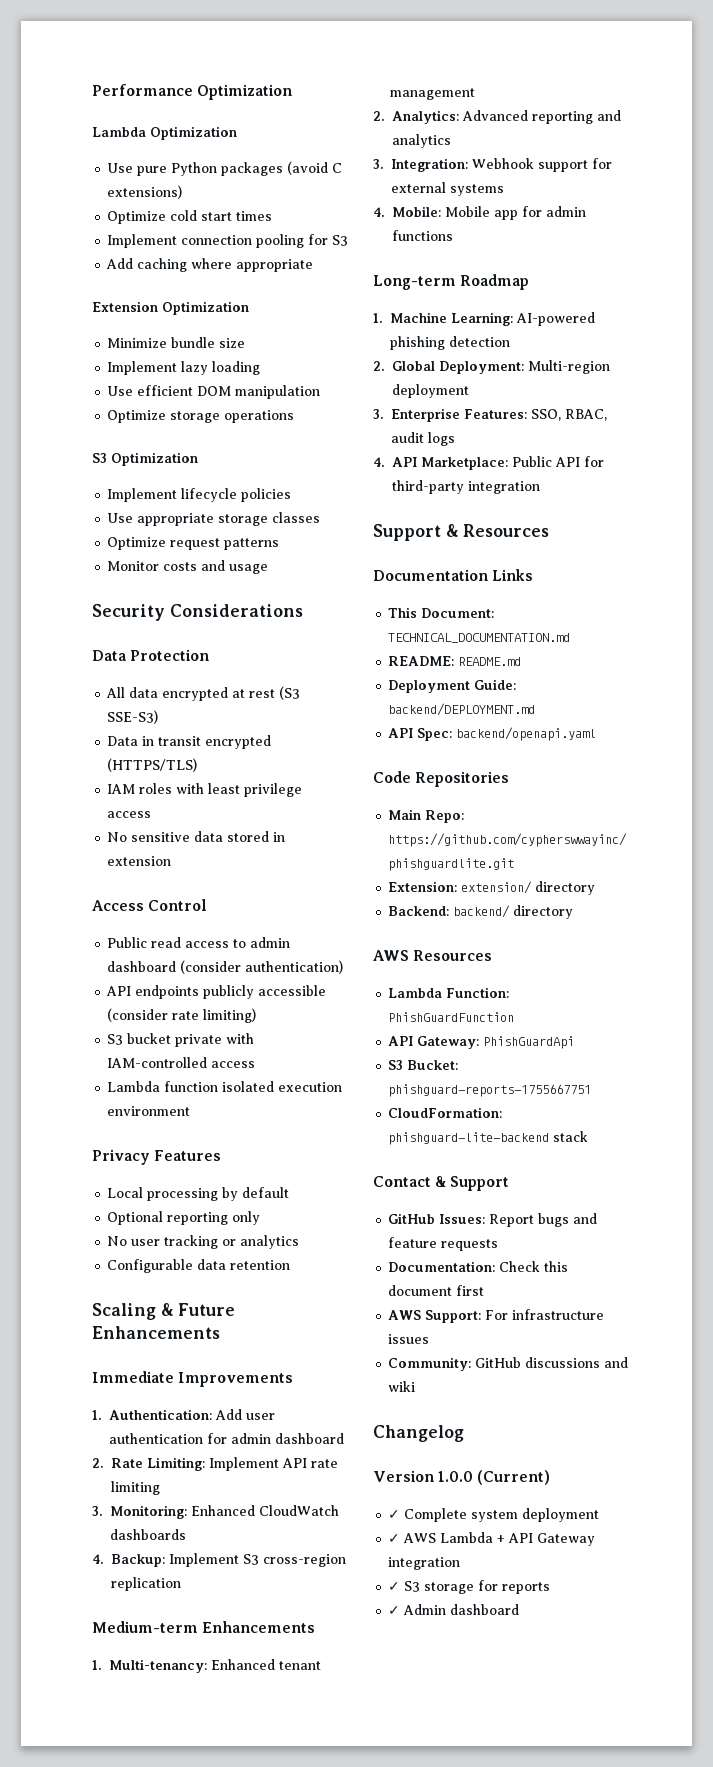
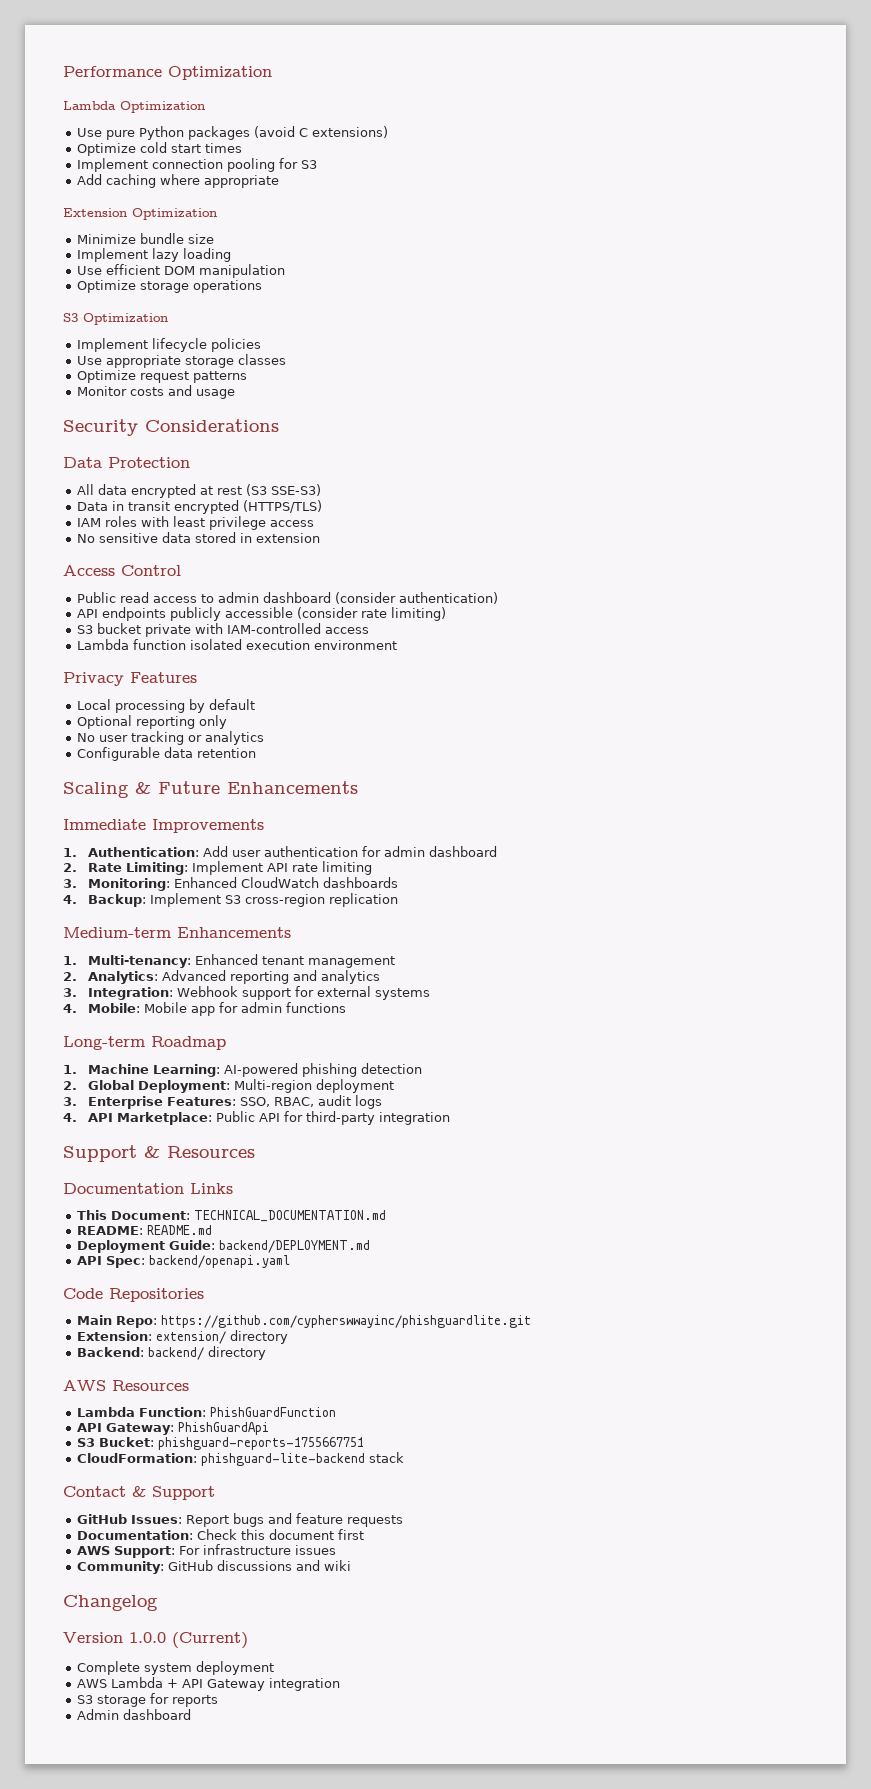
- ✓ Complete system deployment
+ Complete system deployment
- ✓ AWS Lambda + API Gateway integration
+ AWS Lambda + API Gateway integration
- ✓ S3 storage for reports
+ S3 storage for reports
- ✓ Admin dashboard
+ Admin dashboard

